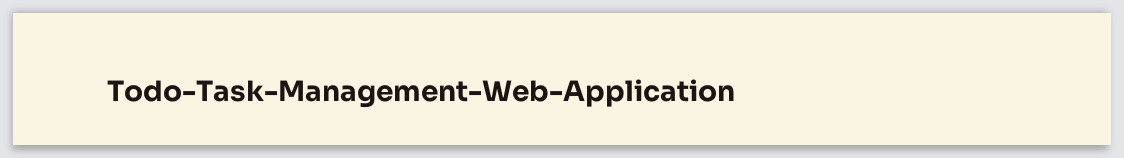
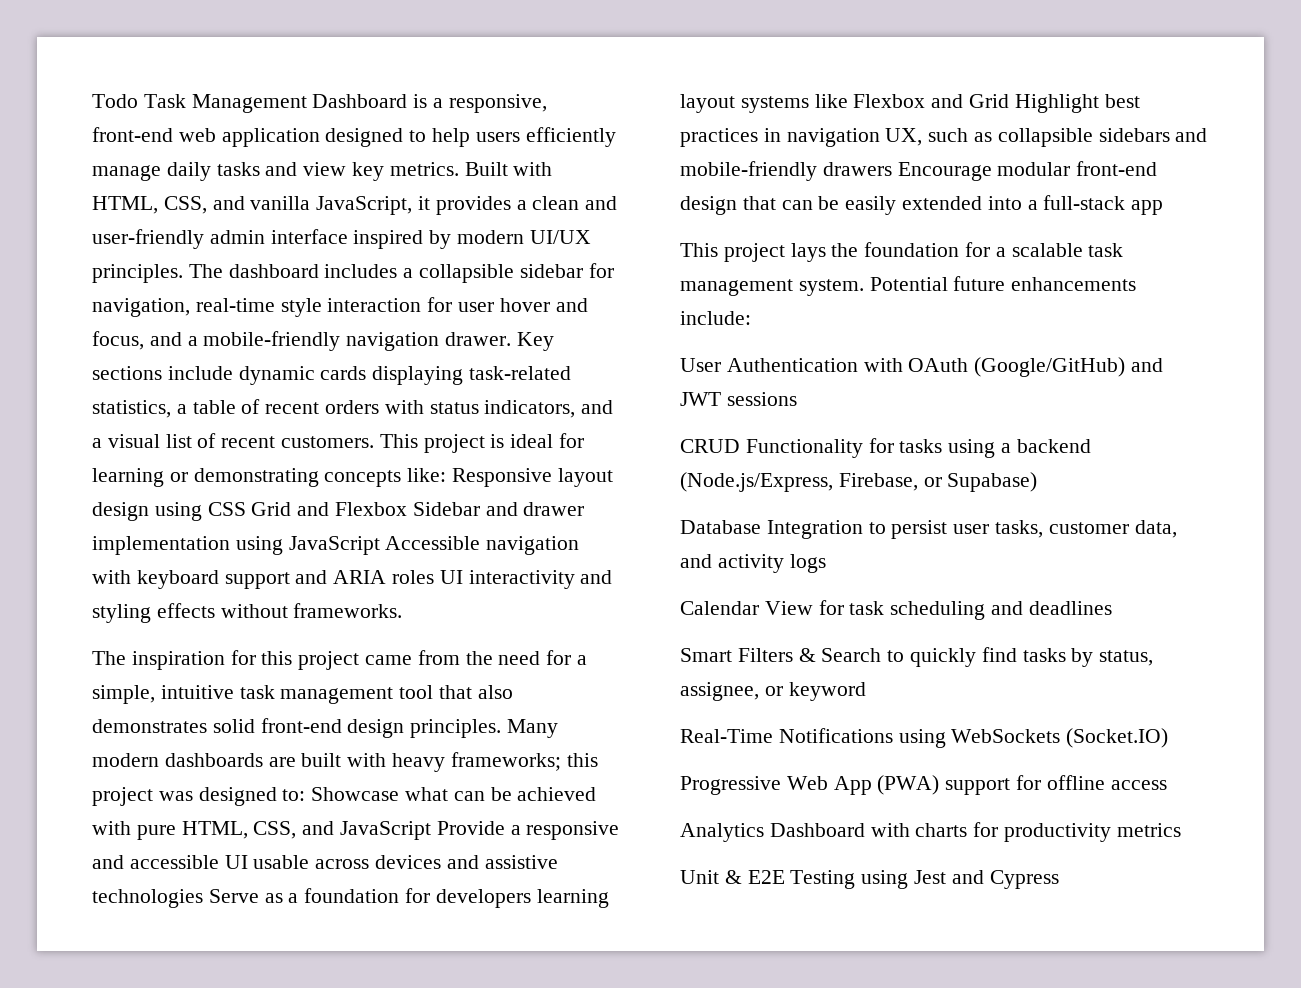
- Todo-Task-Management-Web-Application
+ Todo Task Management Dashboard is a responsive, front-end web application designed to help users efficiently manage daily tasks and view key metrics. Built with HTML, CSS, and vanilla JavaScript, it provides a clean and user-friendly admin interface inspired by modern UI/UX principles. The dashboard includes a collapsible sidebar for navigation, real-time style interaction for user hover and focus, and a mobile-friendly navigation drawer. Key sections include dynamic cards displaying task-related statistics, a table of recent orders with status indicators, and a visual list of recent customers. This project is ideal for learning or demonstrating concepts like: Responsive layout design using CSS Grid and Flexbox Sidebar and drawer implementation using JavaScript Accessible navigation with keyboard support and ARIA roles UI interactivity and styling effects without frameworks.
+ The inspiration for this project came from the need for a simple, intuitive task management tool that also demonstrates solid front-end design principles. Many modern dashboards are built with heavy frameworks; this project was designed to: Showcase what can be achieved with pure HTML, CSS, and JavaScript Provide a responsive and accessible UI usable across devices and assistive technologies Serve as a foundation for developers learning layout systems like Flexbox and Grid Highlight best practices in navigation UX, such as collapsible sidebars and mobile-friendly drawers Encourage modular front-end design that can be easily extended into a full-stack app
+ This project lays the foundation for a scalable task management system. Potential future enhancements include:
+ User Authentication with OAuth (Google/GitHub) and JWT sessions
+ CRUD Functionality for tasks using a backend (Node.js/Express, Firebase, or Supabase)
+ Database Integration to persist user tasks, customer data, and activity logs
+ Calendar View for task scheduling and deadlines
+ Smart Filters & Search to quickly find tasks by status, assignee, or keyword
+ Real-Time Notifications using WebSockets (Socket.IO)
+ Progressive Web App (PWA) support for offline access
+ Analytics Dashboard with charts for productivity metrics
+ Unit & E2E Testing using Jest and Cypress

